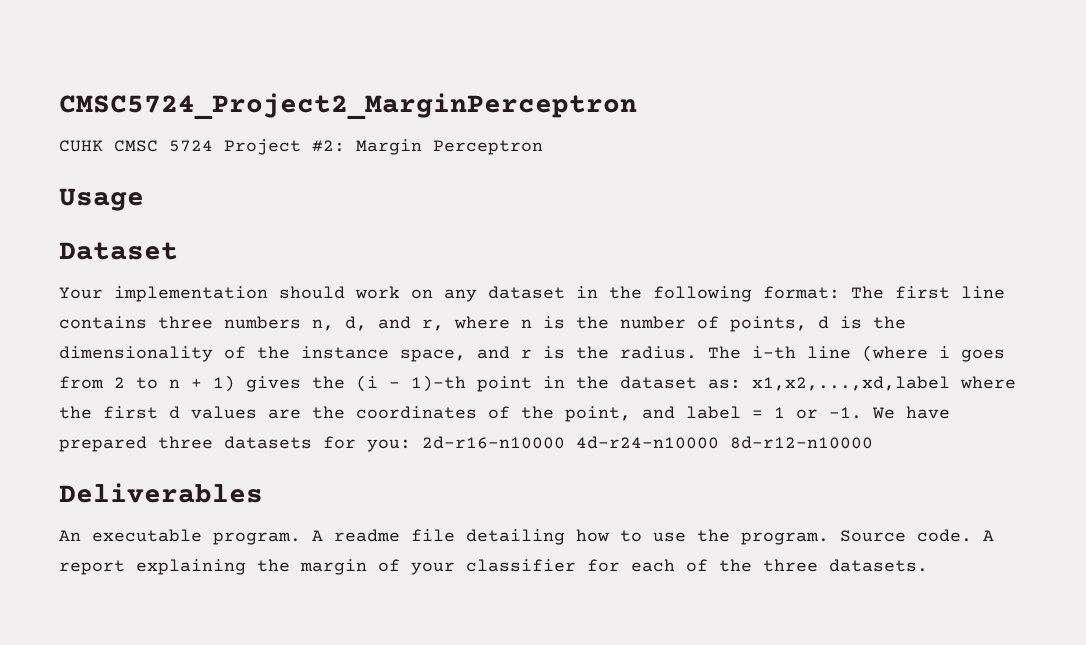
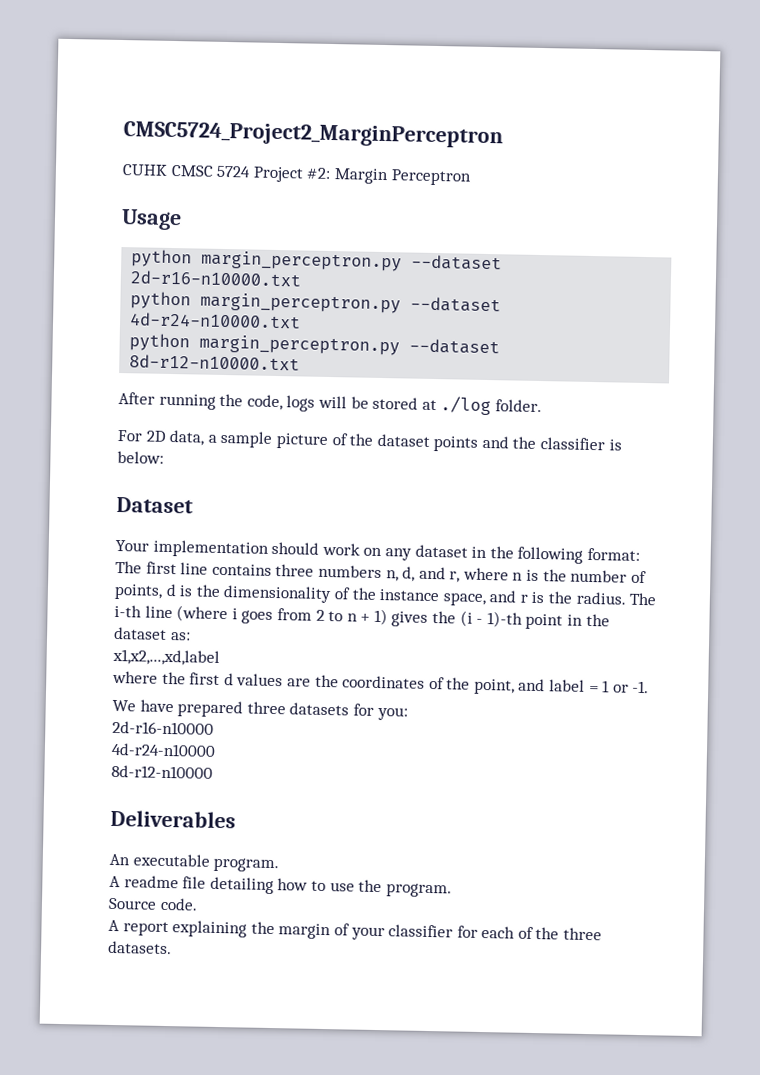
+ python margin_perceptron.py --dataset 2d-r16-n10000.txt
+ python margin_perceptron.py --dataset 4d-r24-n10000.txt
+ python margin_perceptron.py --dataset 8d-r12-n10000.txt
+ After running the code, logs will be stored at ./log folder.
+ For 2D data, a sample picture of the dataset points and the classifier is below:
- The i-th line (where i goes from 2 to n + 1) gives the (i - 1)-th point in the dataset as: x1,x2,...,xd,label where the first d values are the coordinates of the point, and label = 1 or -1. We have prepared three datasets for you: 2d-r16-n10000 4d-r24-n10000 8d-r12-n10000
+ The i-th line (where i goes from 2 to n + 1) gives the (i - 1)-th point in the dataset as:
+ x1,x2,...,xd,label
+ where the first d values are the coordinates of the point, and label = 1 or -1.
+ We have prepared three datasets for you:
+ 2d-r16-n10000
+ 4d-r24-n10000
+ 8d-r12-n10000
- An executable program. A readme file detailing how to use the program. Source code. A report explaining the margin of your classifier for each of the three datasets.
+ An executable program.
+ A readme file detailing how to use the program.
+ Source code.
+ A report explaining the margin of your classifier for each of the three datasets.

